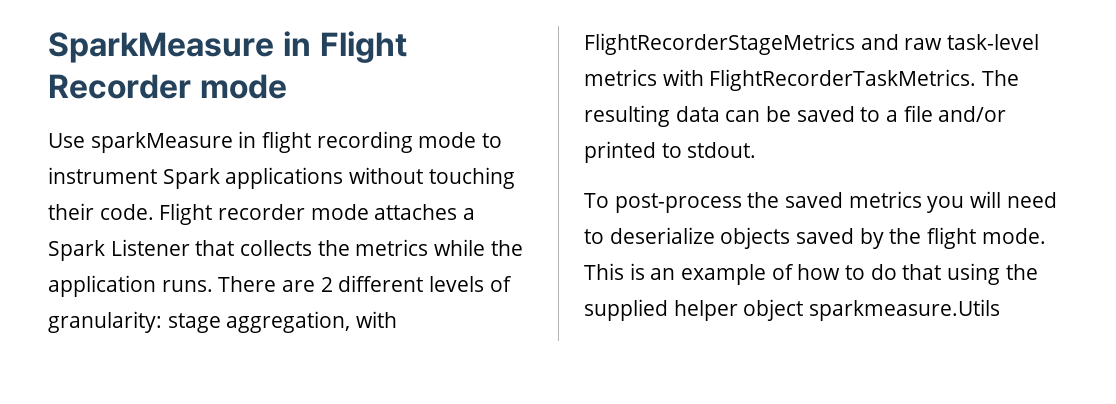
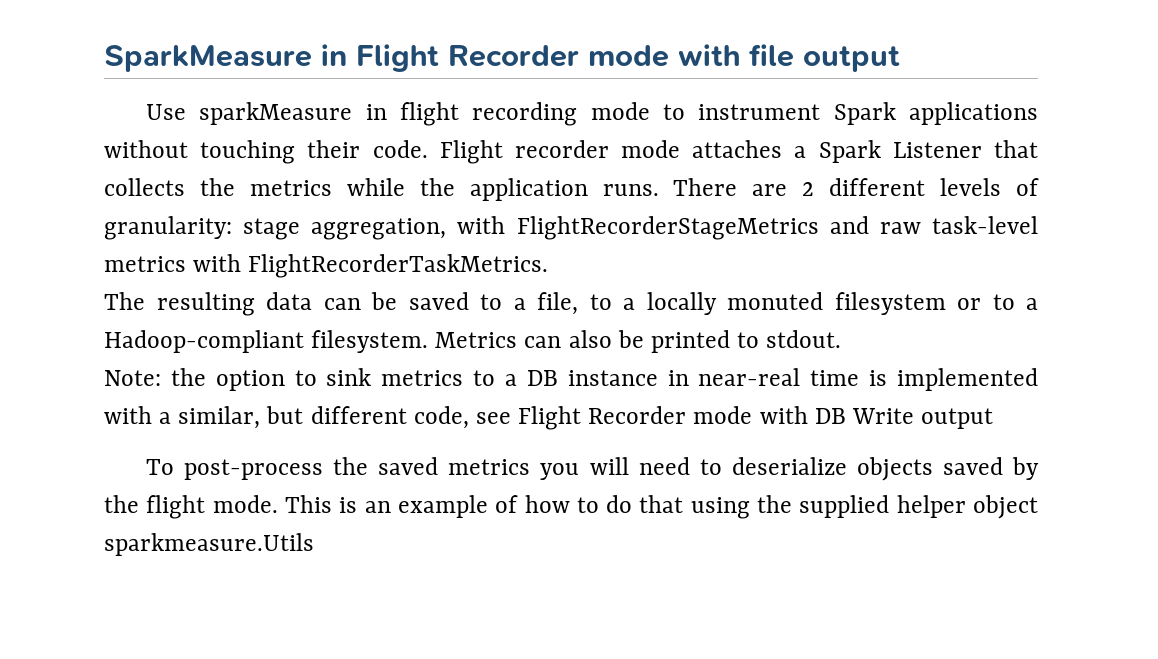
- SparkMeasure in Flight Recorder mode
+ SparkMeasure in Flight Recorder mode with file output
- There are 2 different levels of granularity: stage aggregation, with FlightRecorderStageMetrics and raw task-level metrics with FlightRecorderTaskMetrics. The resulting data can be saved to a file and/or printed to stdout.
+ There are 2 different levels of granularity: stage aggregation, with FlightRecorderStageMetrics and raw task-level metrics with FlightRecorderTaskMetrics.
+ The resulting data can be saved to a file, to a locally monuted filesystem or to a Hadoop-compliant filesystem. Metrics can also be printed to stdout.
+ Note: the option to sink metrics to a DB instance in near-real time is implemented with a similar, but different code, see Flight Recorder mode with DB Write output

